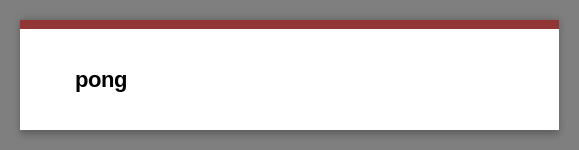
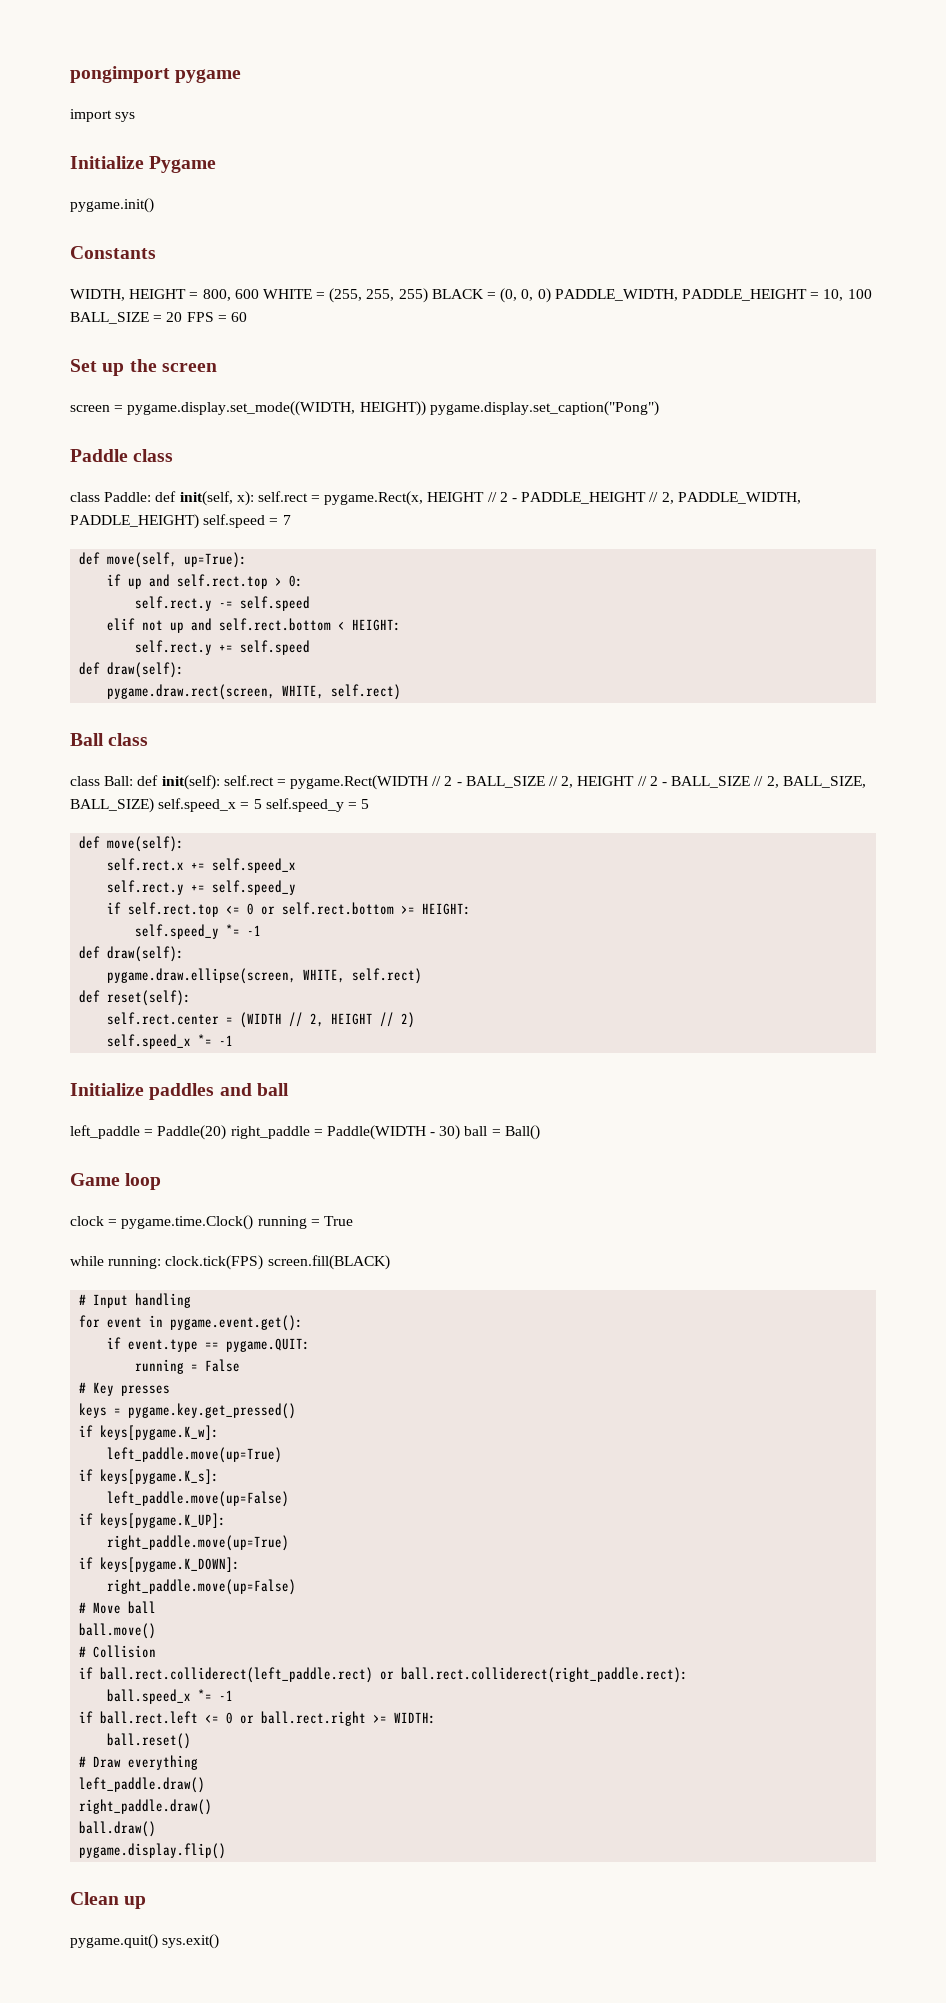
- pong
+ pongimport pygame
+ import sys
+ Initialize Pygame
+ pygame.init()
+ Constants
+ WIDTH, HEIGHT = 800, 600 WHITE = (255, 255, 255) BLACK = (0, 0, 0) PADDLE_WIDTH, PADDLE_HEIGHT = 10, 100 BALL_SIZE = 20 FPS = 60
+ Set up the screen
+ screen = pygame.display.set_mode((WIDTH, HEIGHT)) pygame.display.set_caption("Pong")
+ Paddle class
+ class Paddle: def init(self, x): self.rect = pygame.Rect(x, HEIGHT // 2 - PADDLE_HEIGHT // 2, PADDLE_WIDTH, PADDLE_HEIGHT) self.speed = 7
+ def move(self, up=True):
+ if up and self.rect.top > 0:
+ self.rect.y -= self.speed
+ elif not up and self.rect.bottom < HEIGHT:
+ self.rect.y += self.speed
+ def draw(self):
+ pygame.draw.rect(screen, WHITE, self.rect)
+ Ball class
+ class Ball: def init(self): self.rect = pygame.Rect(WIDTH // 2 - BALL_SIZE // 2, HEIGHT // 2 - BALL_SIZE // 2, BALL_SIZE, BALL_SIZE) self.speed_x = 5 self.speed_y = 5
+ def move(self):
+ self.rect.x += self.speed_x
+ self.rect.y += self.speed_y
+ if self.rect.top <= 0 or self.rect.bottom >= HEIGHT:
+ self.speed_y *= -1
+ def draw(self):
+ pygame.draw.ellipse(screen, WHITE, self.rect)
+ def reset(self):
+ self.rect.center = (WIDTH // 2, HEIGHT // 2)
+ self.speed_x *= -1
+ Initialize paddles and ball
+ left_paddle = Paddle(20) right_paddle = Paddle(WIDTH - 30) ball = Ball()
+ Game loop
+ clock = pygame.time.Clock() running = True
+ while running: clock.tick(FPS) screen.fill(BLACK)
+ # Input handling
+ for event in pygame.event.get():
+ if event.type == pygame.QUIT:
+ running = False
+ # Key presses
+ keys = pygame.key.get_pressed()
+ if keys[pygame.K_w]:
+ left_paddle.move(up=True)
+ if keys[pygame.K_s]:
+ left_paddle.move(up=False)
+ if keys[pygame.K_UP]:
+ right_paddle.move(up=True)
+ if keys[pygame.K_DOWN]:
+ right_paddle.move(up=False)
+ # Move ball
+ ball.move()
+ # Collision
+ if ball.rect.colliderect(left_paddle.rect) or ball.rect.colliderect(right_paddle.rect):
+ ball.speed_x *= -1
+ if ball.rect.left <= 0 or ball.rect.right >= WIDTH:
+ ball.reset()
+ # Draw everything
+ left_paddle.draw()
+ right_paddle.draw()
+ ball.draw()
+ pygame.display.flip()
+ Clean up
+ pygame.quit() sys.exit()

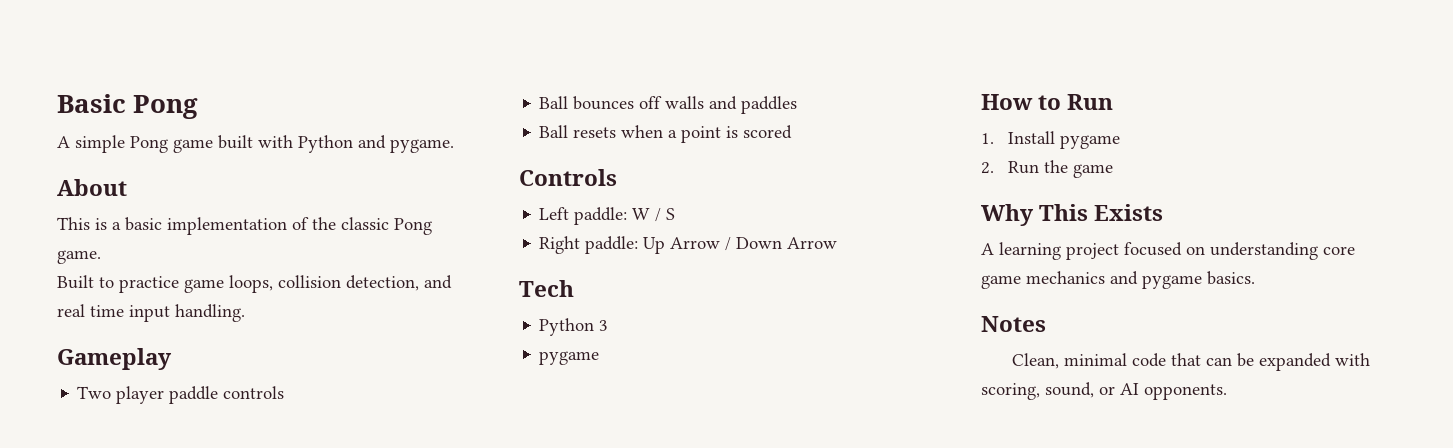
- pongimport pygame
- import sys
- Initialize Pygame
- pygame.init()
- Constants
- WIDTH, HEIGHT = 800, 600 WHITE = (255, 255, 255) BLACK = (0, 0, 0) PADDLE_WIDTH, PADDLE_HEIGHT = 10, 100 BALL_SIZE = 20 FPS = 60
- Set up the screen
- screen = pygame.display.set_mode((WIDTH, HEIGHT)) pygame.display.set_caption("Pong")
- Paddle class
- class Paddle: def init(self, x): self.rect = pygame.Rect(x, HEIGHT // 2 - PADDLE_HEIGHT // 2, PADDLE_WIDTH, PADDLE_HEIGHT) self.speed = 7
- def move(self, up=True):
- if up and self.rect.top > 0:
- self.rect.y -= self.speed
- elif not up and self.rect.bottom < HEIGHT:
- self.rect.y += self.speed
- def draw(self):
- pygame.draw.rect(screen, WHITE, self.rect)
- Ball class
- class Ball: def init(self): self.rect = pygame.Rect(WIDTH // 2 - BALL_SIZE // 2, HEIGHT // 2 - BALL_SIZE // 2, BALL_SIZE, BALL_SIZE) self.speed_x = 5 self.speed_y = 5
- def move(self):
- self.rect.x += self.speed_x
- self.rect.y += self.speed_y
- if self.rect.top <= 0 or self.rect.bottom >= HEIGHT:
- self.speed_y *= -1
- def draw(self):
- pygame.draw.ellipse(screen, WHITE, self.rect)
- def reset(self):
- self.rect.center = (WIDTH // 2, HEIGHT // 2)
- self.speed_x *= -1
- Initialize paddles and ball
- left_paddle = Paddle(20) right_paddle = Paddle(WIDTH - 30) ball = Ball()
- Game loop
- clock = pygame.time.Clock() running = True
- while running: clock.tick(FPS) screen.fill(BLACK)
- # Input handling
- for event in pygame.event.get():
- if event.type == pygame.QUIT:
- running = False
- # Key presses
- keys = pygame.key.get_pressed()
- if keys[pygame.K_w]:
- left_paddle.move(up=True)
- if keys[pygame.K_s]:
- left_paddle.move(up=False)
- if keys[pygame.K_UP]:
- right_paddle.move(up=True)
- if keys[pygame.K_DOWN]:
- right_paddle.move(up=False)
- # Move ball
- ball.move()
- # Collision
- if ball.rect.colliderect(left_paddle.rect) or ball.rect.colliderect(right_paddle.rect):
- ball.speed_x *= -1
- if ball.rect.left <= 0 or ball.rect.right >= WIDTH:
- ball.reset()
- # Draw everything
- left_paddle.draw()
- right_paddle.draw()
- ball.draw()
- pygame.display.flip()
- Clean up
- pygame.quit() sys.exit()
+ Basic Pong
+ A simple Pong game built with Python and pygame.
+ About
+ This is a basic implementation of the classic Pong game.
+ Built to practice game loops, collision detection, and real time input handling.
+ Gameplay
+ Two player paddle controls
+ Ball bounces off walls and paddles
+ Ball resets when a point is scored
+ Controls
+ Left paddle: W / S
+ Right paddle: Up Arrow / Down Arrow
+ Tech
+ Python 3
+ pygame
+ How to Run
+ 1. Install pygame
+ 2. Run the game
+ Why This Exists
+ A learning project focused on understanding core game mechanics and pygame basics.
+ Notes
+ Clean, minimal code that can be expanded with scoring, sound, or AI opponents.

